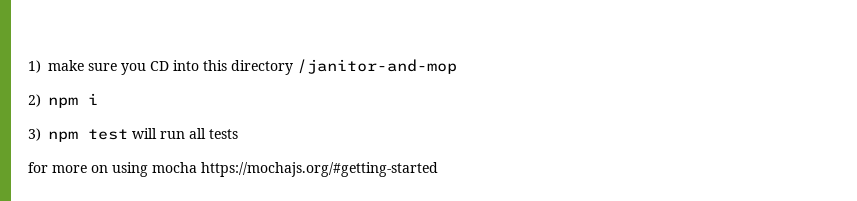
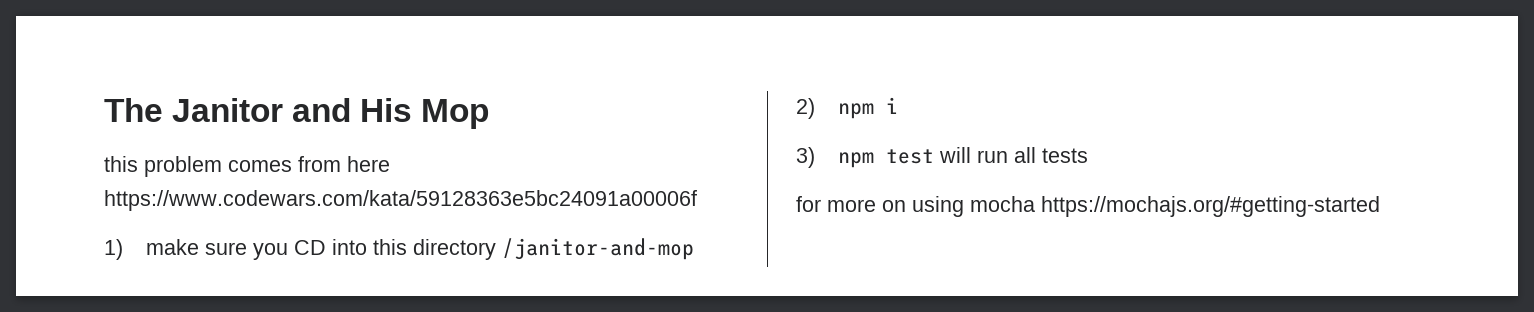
+ The Janitor and His Mop
+ this problem comes from here https://www.codewars.com/kata/59128363e5bc24091a00006f

